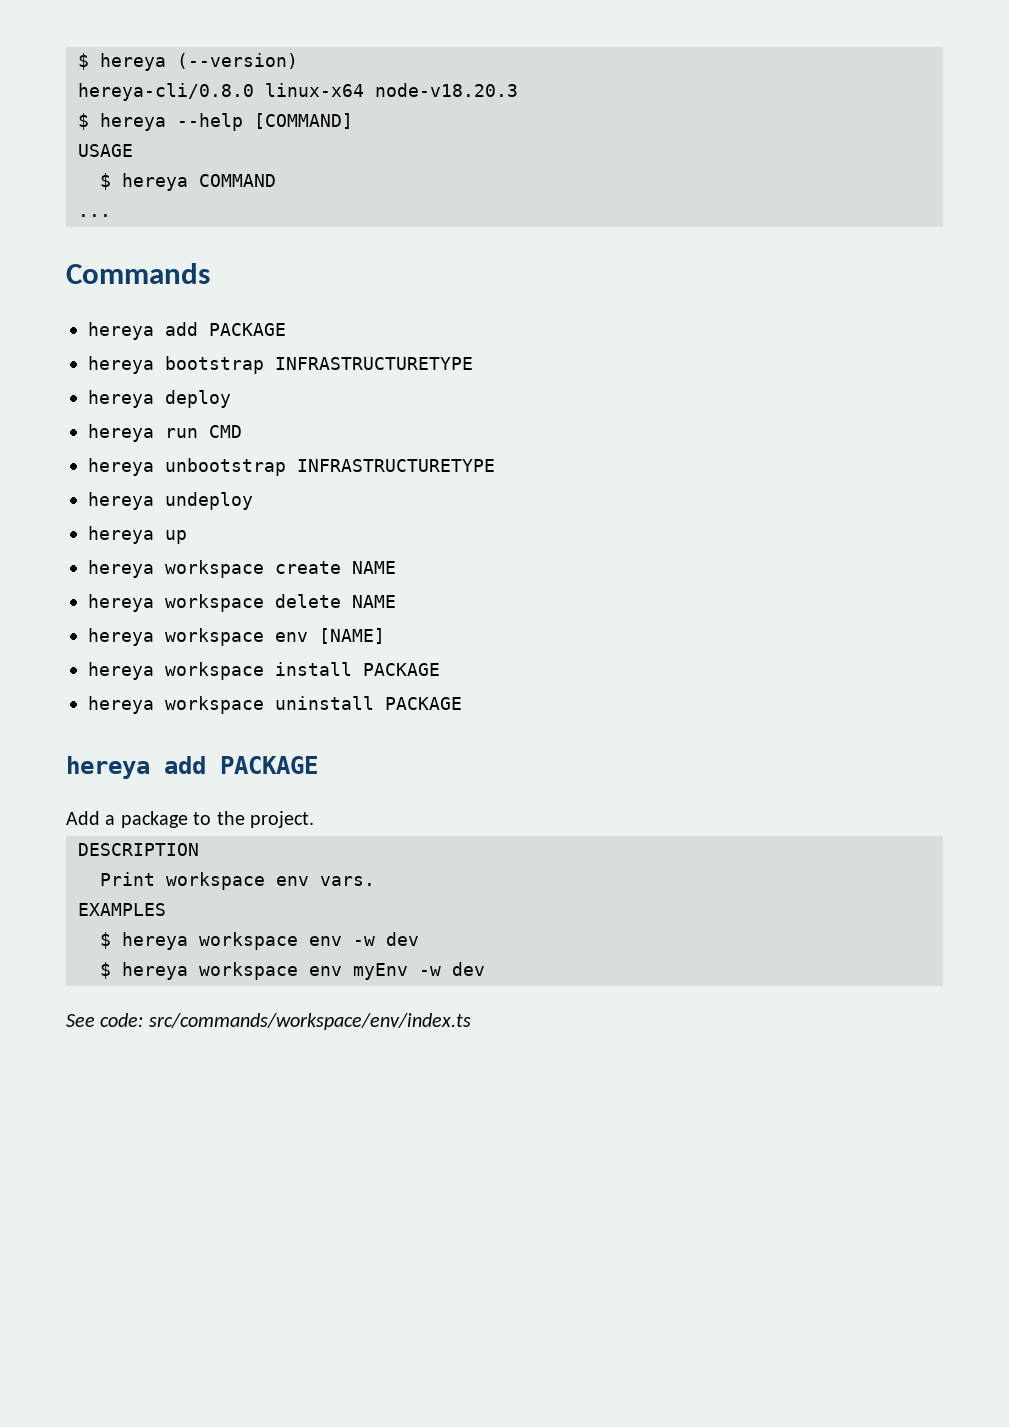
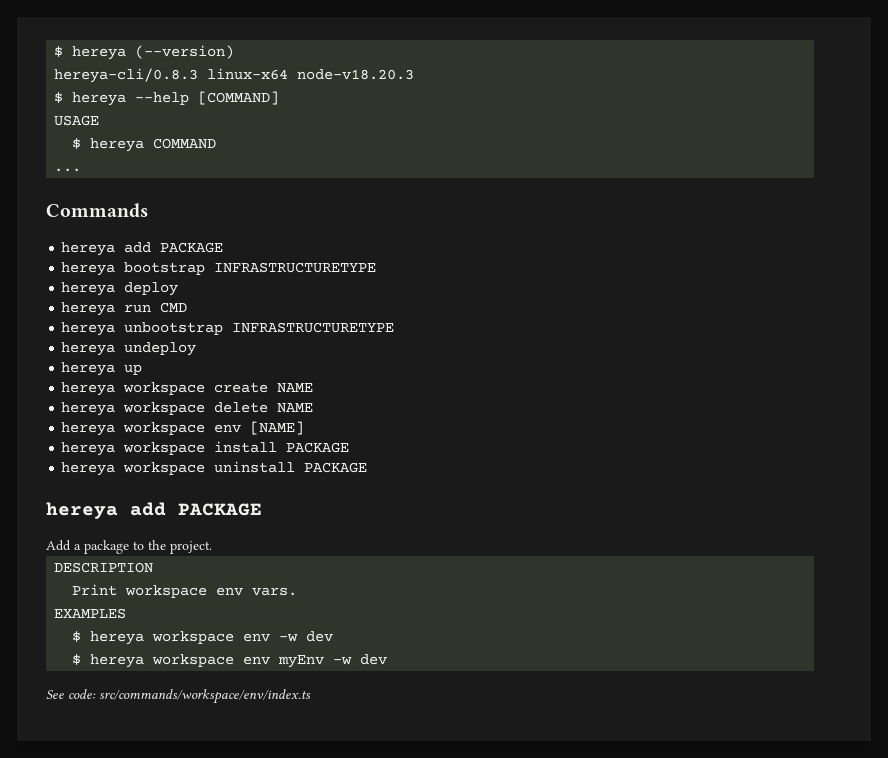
- hereya-cli/0.8.0 linux-x64 node-v18.20.3
+ hereya-cli/0.8.3 linux-x64 node-v18.20.3

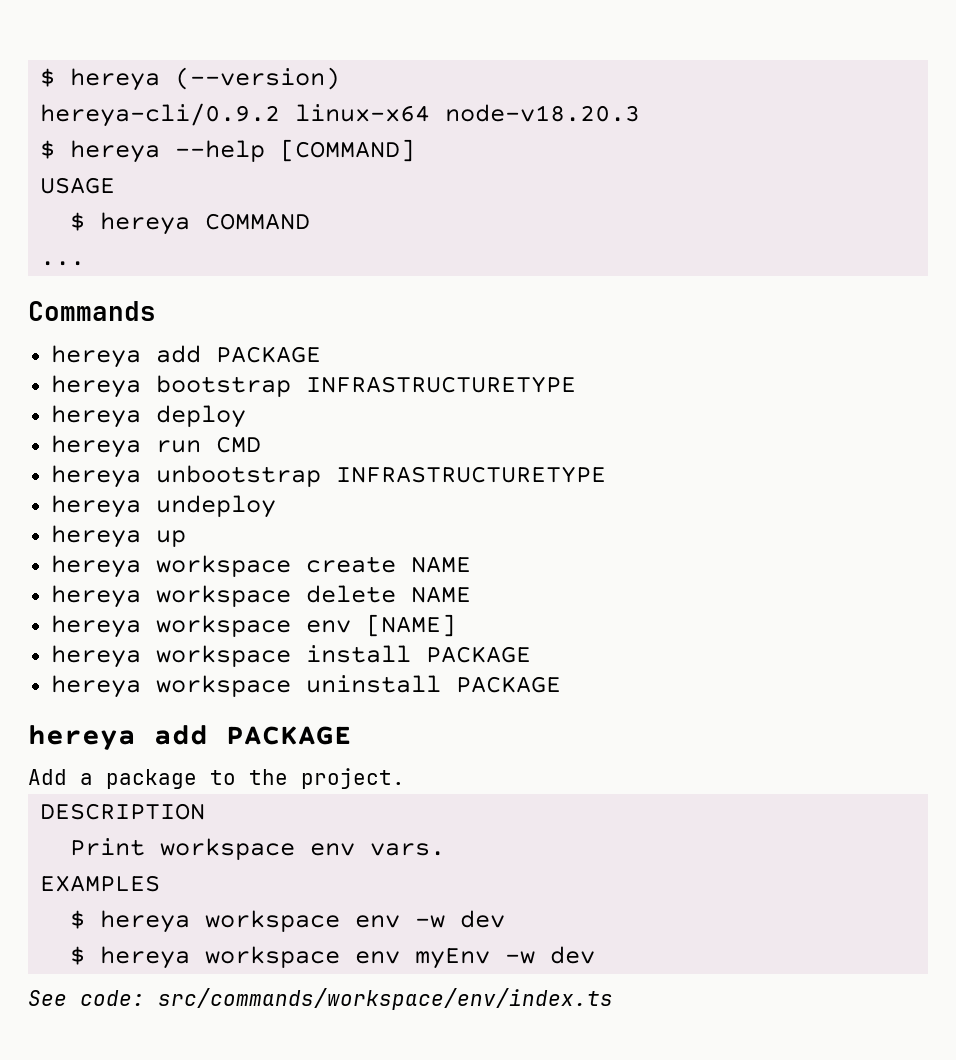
- hereya-cli/0.8.3 linux-x64 node-v18.20.3
+ hereya-cli/0.9.2 linux-x64 node-v18.20.3

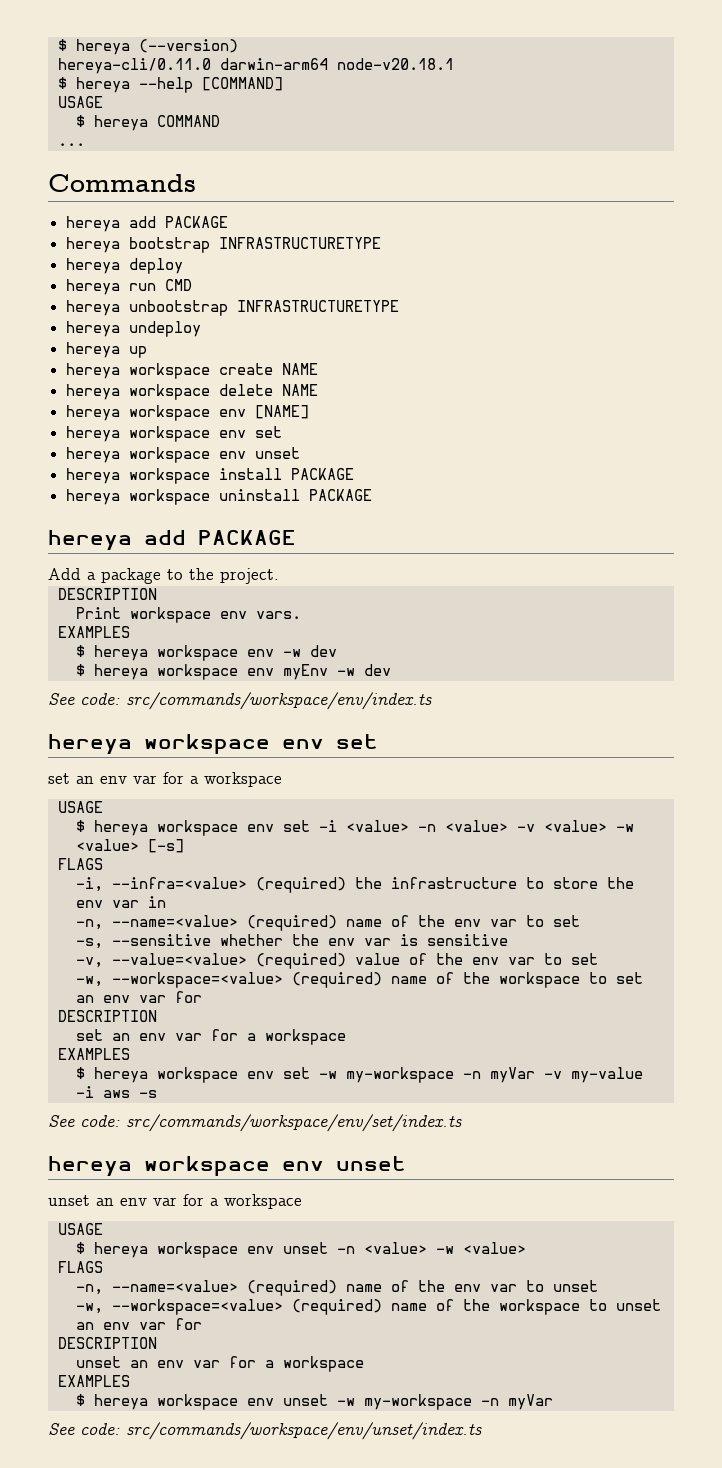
- hereya-cli/0.9.2 linux-x64 node-v18.20.3
+ hereya-cli/0.11.0 darwin-arm64 node-v20.18.1
  hereya workspace env [NAME]
+ hereya workspace env set
+ hereya workspace env unset
  See code: src/commands/workspace/env/index.ts
+ hereya workspace env set
+ set an env var for a workspace
+ USAGE
+ $ hereya workspace env set -i <value> -n <value> -v <value> -w <value> [-s]
+ FLAGS
+ -i, --infra=<value> (required) the infrastructure to store the env var in
+ -n, --name=<value> (required) name of the env var to set
+ -s, --sensitive whether the env var is sensitive
+ -v, --value=<value> (required) value of the env var to set
+ -w, --workspace=<value> (required) name of the workspace to set an env var for
+ DESCRIPTION
+ set an env var for a workspace
+ EXAMPLES
+ $ hereya workspace env set -w my-workspace -n myVar -v my-value -i aws -s
+ See code: src/commands/workspace/env/set/index.ts
+ hereya workspace env unset
+ unset an env var for a workspace
+ USAGE
+ $ hereya workspace env unset -n <value> -w <value>
+ FLAGS
+ -n, --name=<value> (required) name of the env var to unset
+ -w, --workspace=<value> (required) name of the workspace to unset an env var for
+ DESCRIPTION
+ unset an env var for a workspace
+ EXAMPLES
+ $ hereya workspace env unset -w my-workspace -n myVar
+ See code: src/commands/workspace/env/unset/index.ts

